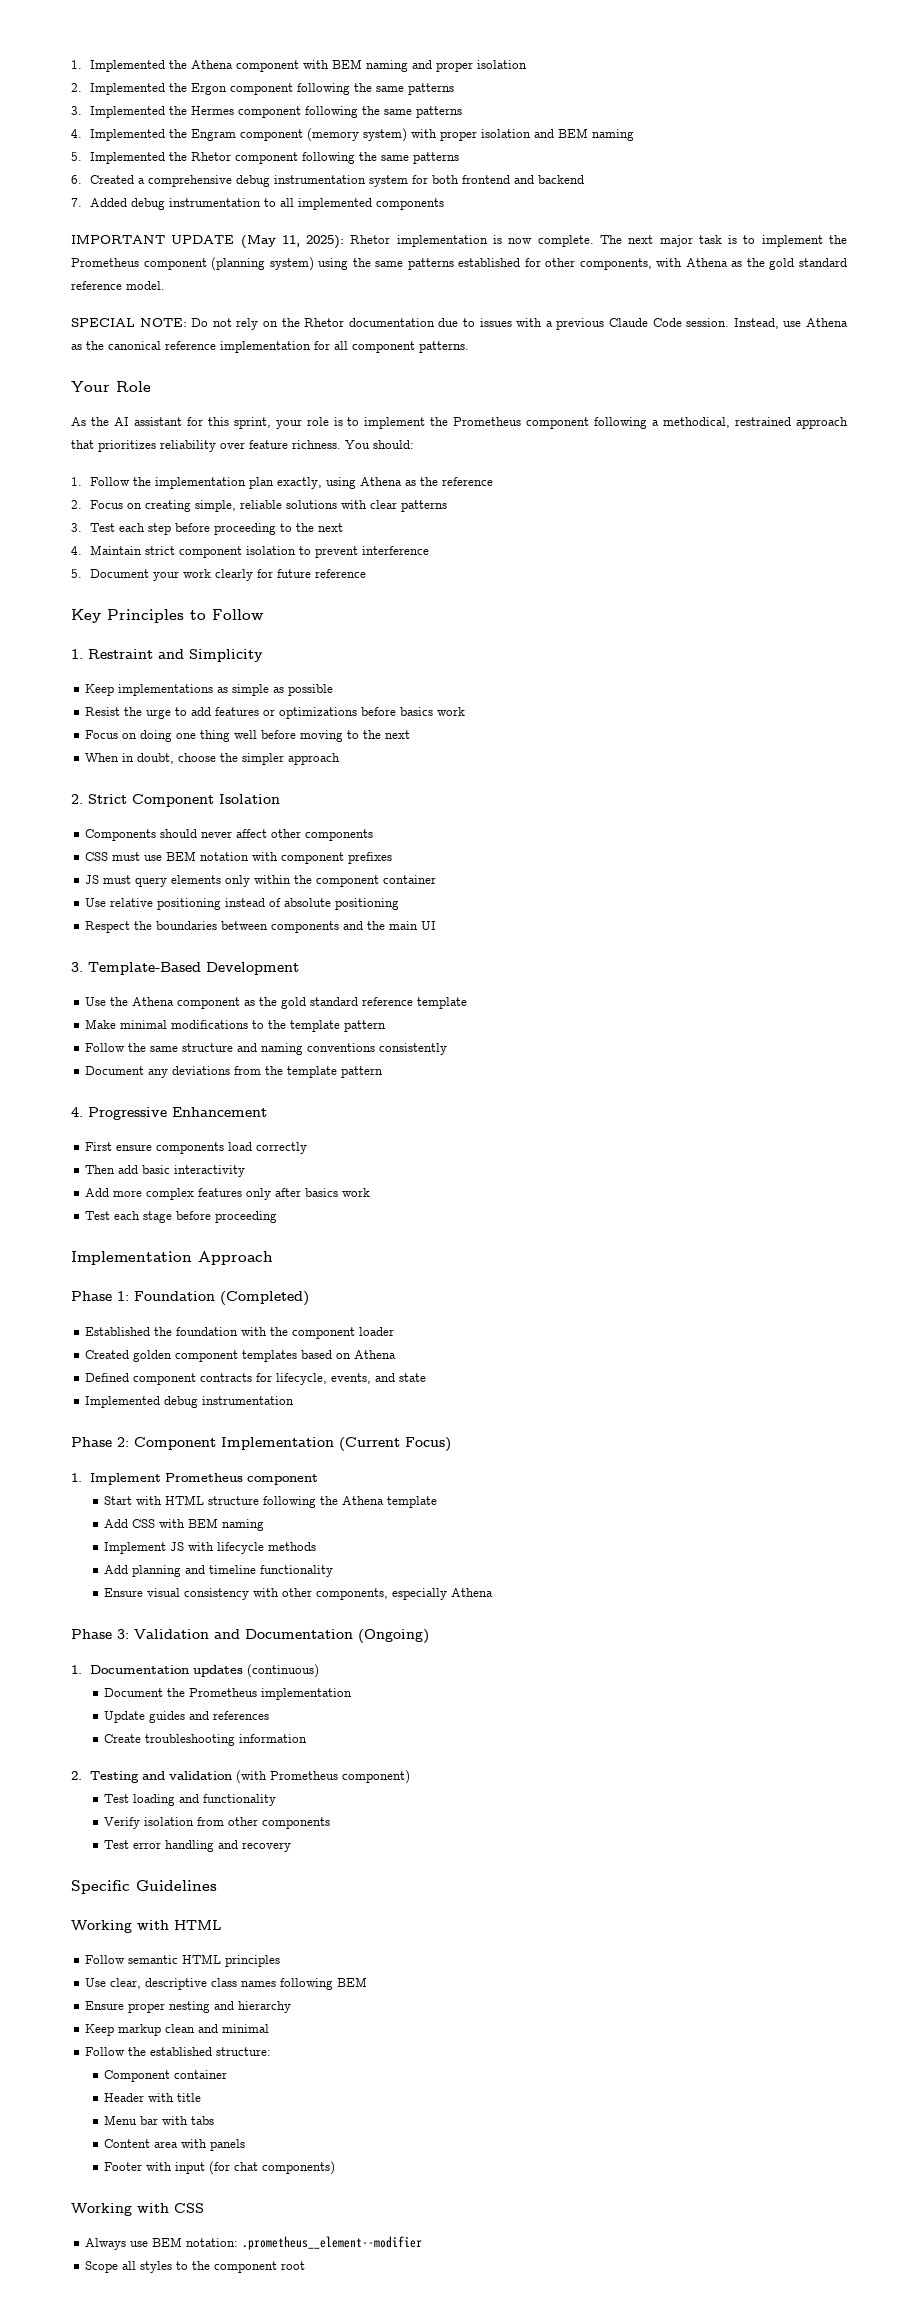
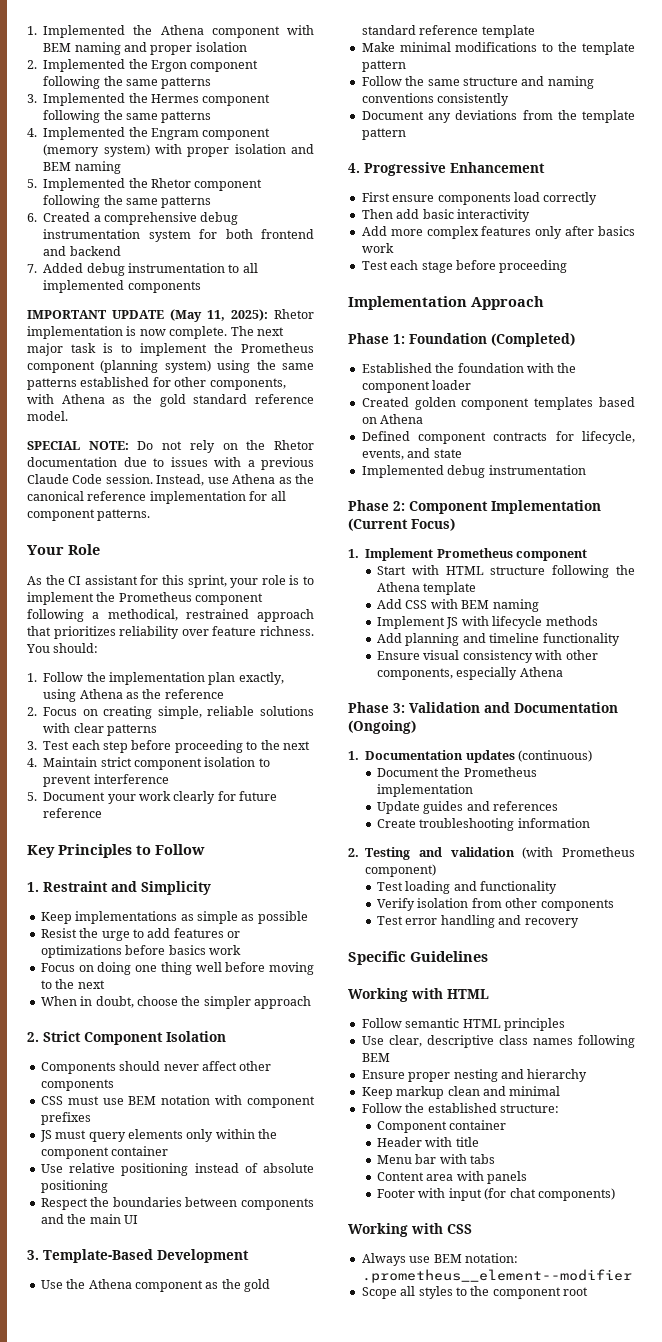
- As the AI assistant for this sprint, your role is to implement the Prometheus component following a methodical, restrained approach that prioritizes reliability over feature richness.
+ As the CI assistant for this sprint, your role is to implement the Prometheus component following a methodical, restrained approach that prioritizes reliability over feature richness.

